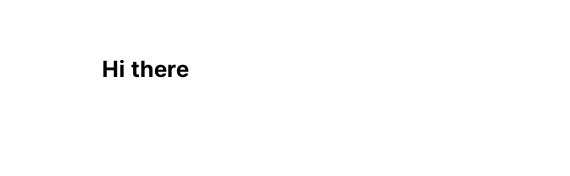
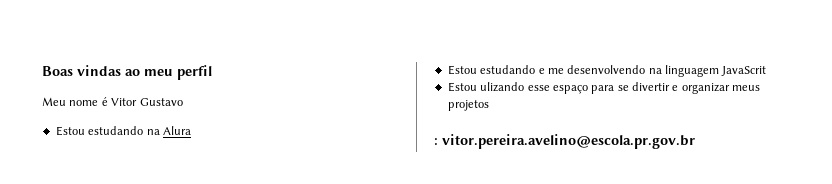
- Hi there
+ Boas vindas ao meu perfil
+ Meu nome é Vitor Gustavo
+ Estou estudando na Alura
+ Estou estudando e me desenvolvendo na linguagem JavaScrit
+ Estou ulizando esse espaço para se divertir e organizar meus projetos
+ : vitor.pereira.avelino@escola.pr.gov.br

